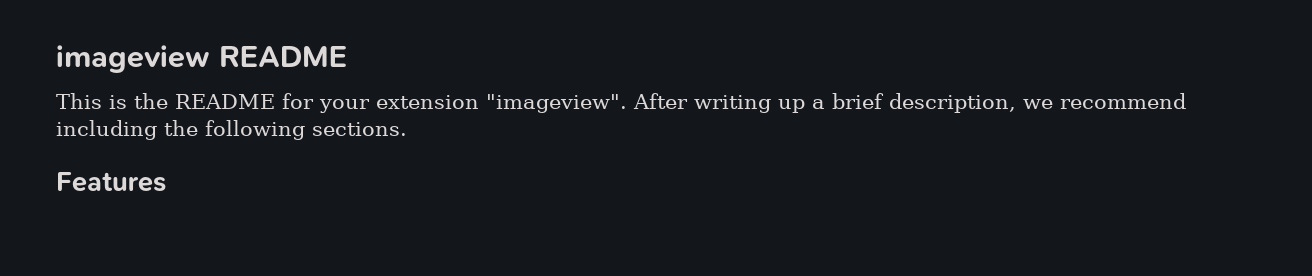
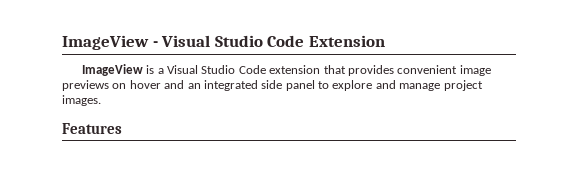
- imageview README
- This is the README for your extension "imageview". After writing up a brief description, we recommend including the following sections.
+ ImageView - Visual Studio Code Extension
+ ImageView is a Visual Studio Code extension that provides convenient image previews on hover and an integrated side panel to explore and manage project images.

